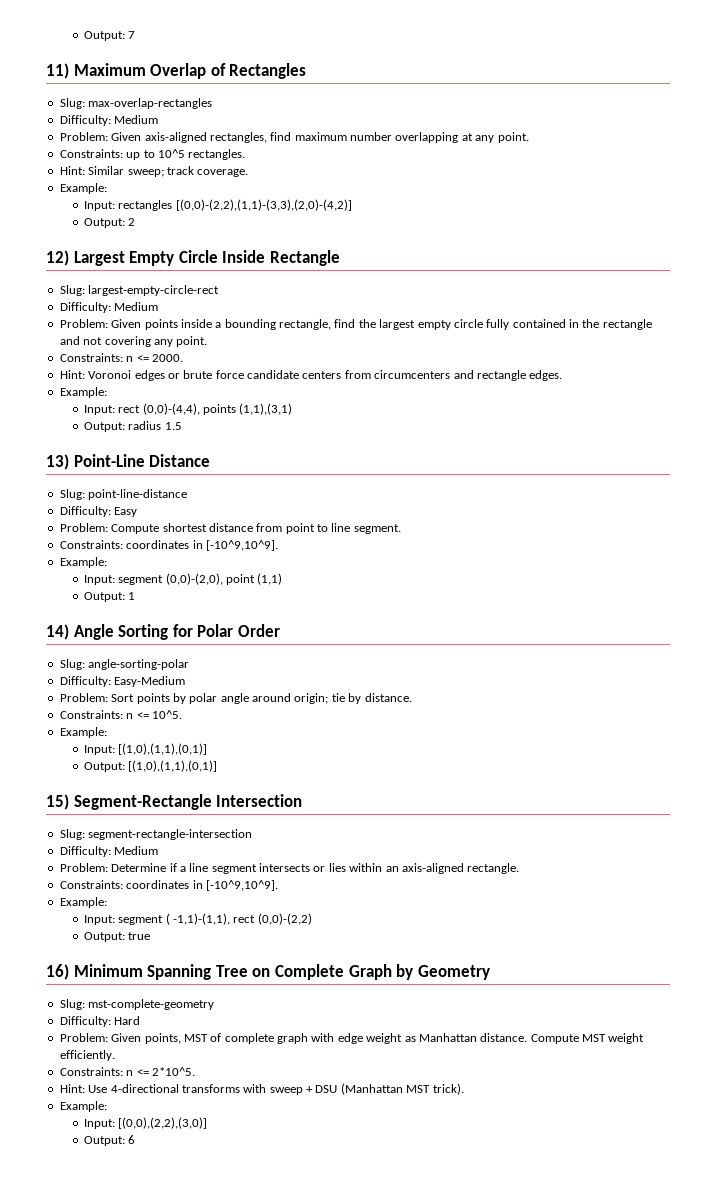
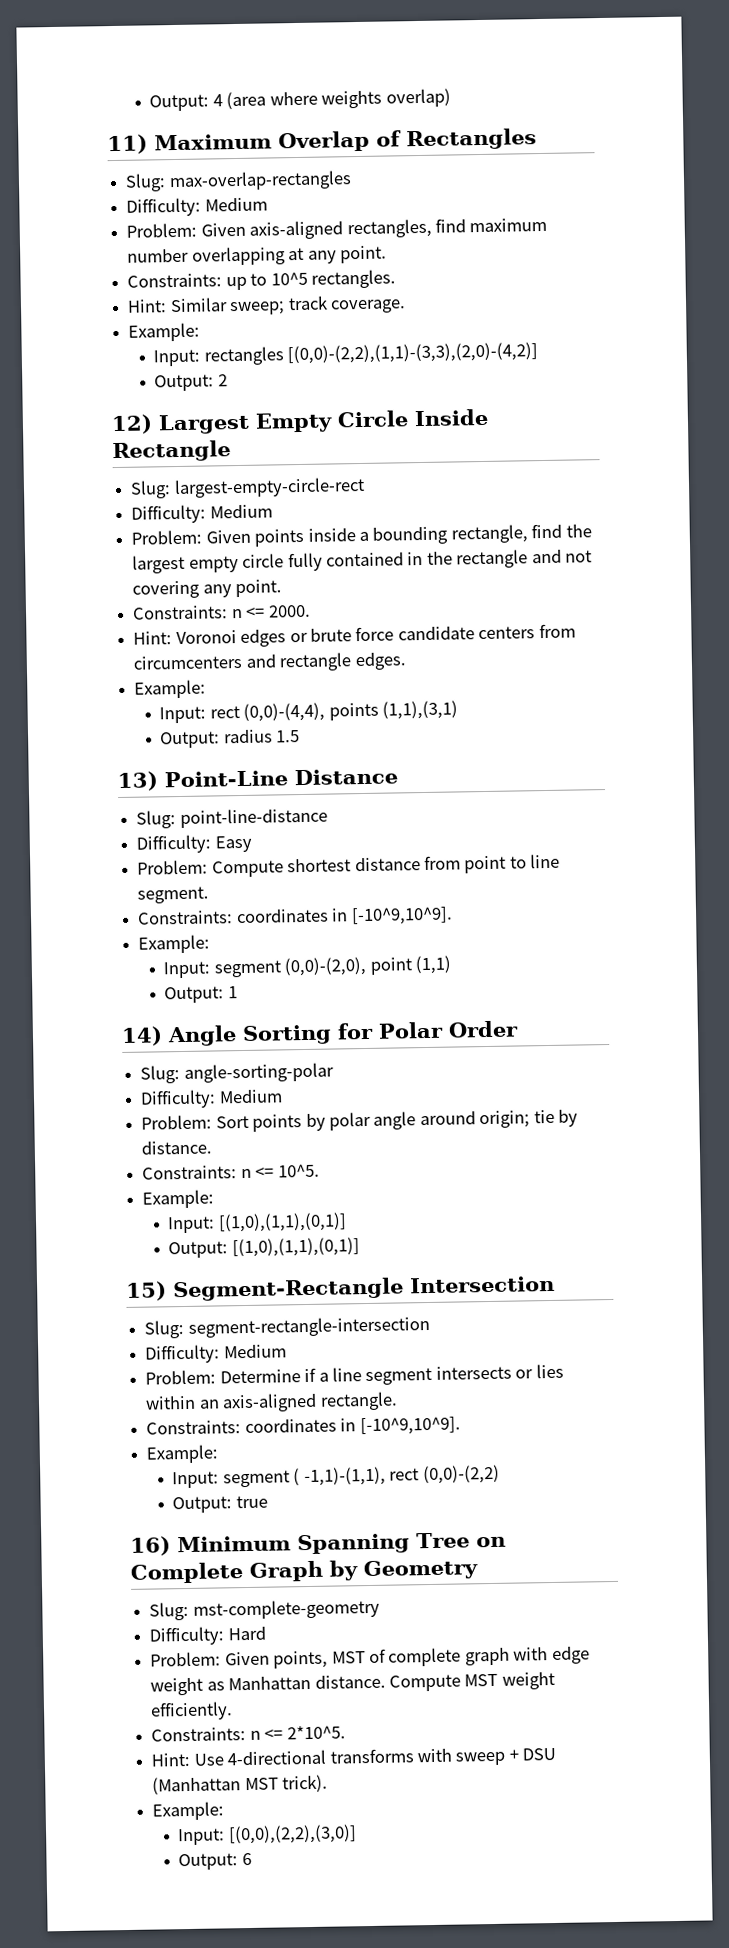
- Output: 7
+ Output: 4 (area where weights overlap)
  Slug: angle-sorting-polar
- Difficulty: Easy-Medium
+ Difficulty: Medium

